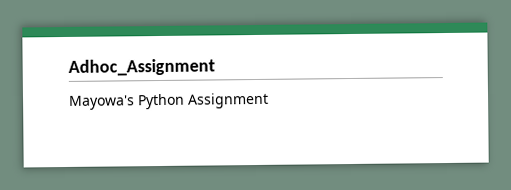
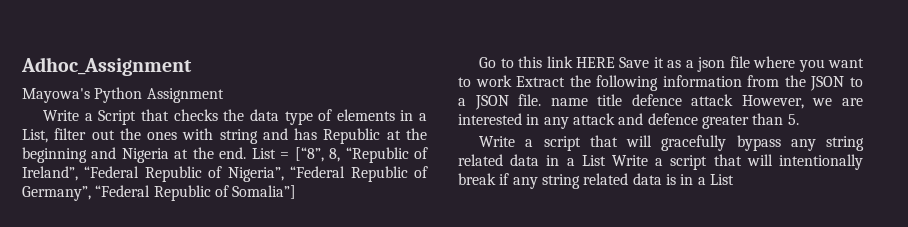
+ Write a Script that checks the data type of elements in a List, filter out the ones with string and has Republic at the beginning and Nigeria at the end. List = [“8”, 8, “Republic of Ireland”, “Federal Republic of Nigeria”, “Federal Republic of Germany”, “Federal Republic of Somalia”]
+ Go to this link HERE Save it as a json file where you want to work Extract the following information from the JSON to a JSON file. name title defence attack However, we are interested in any attack and defence greater than 5.
+ Write a script that will gracefully bypass any string related data in a List Write a script that will intentionally break if any string related data is in a List

